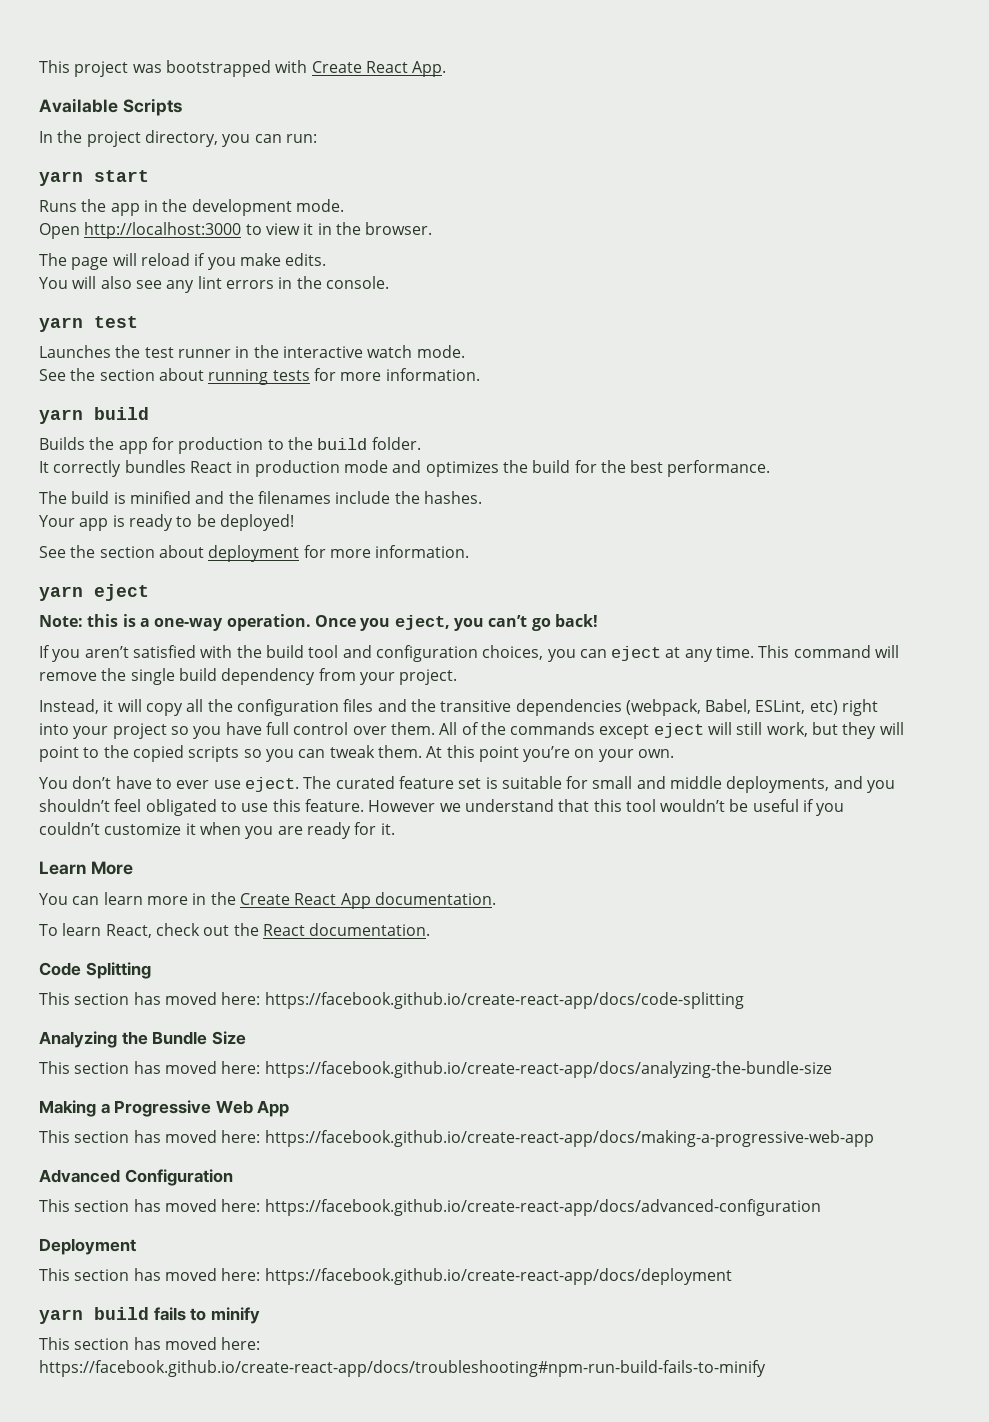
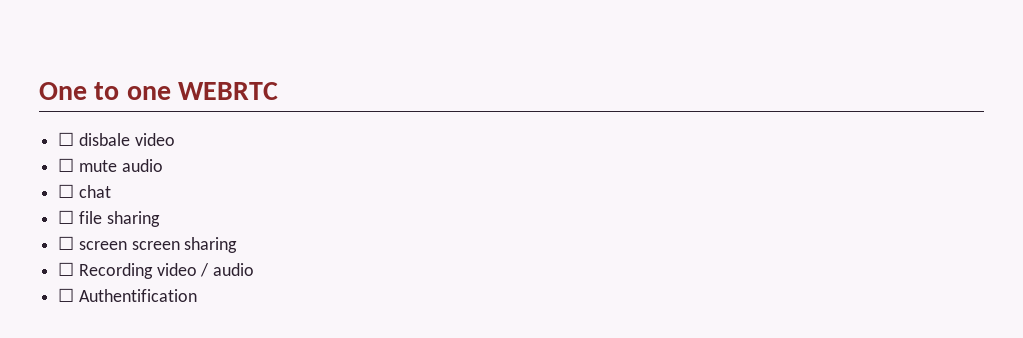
- This project was bootstrapped with Create React App.
- Available Scripts
- In the project directory, you can run:
- yarn start
- Runs the app in the development mode.
- Open http://localhost:3000 to view it in the browser.
- The page will reload if you make edits.
- You will also see any lint errors in the console.
- yarn test
- Launches the test runner in the interactive watch mode.
- See the section about running tests for more information.
- yarn build
- Builds the app for production to the build folder.
- It correctly bundles React in production mode and optimizes the build for the best performance.
- The build is minified and the filenames include the hashes.
- Your app is ready to be deployed!
- See the section about deployment for more information.
- yarn eject
- Note: this is a one-way operation. Once you eject, you can’t go back!
- If you aren’t satisfied with the build tool and configuration choices, you can eject at any time. This command will remove the single build dependency from your project.
- Instead, it will copy all the configuration files and the transitive dependencies (webpack, Babel, ESLint, etc) right into your project so you have full control over them. All of the commands except eject will still work, but they will point to the copied scripts so you can tweak them. At this point you’re on your own.
- You don’t have to ever use eject. The curated feature set is suitable for small and middle deployments, and you shouldn’t feel obligated to use this feature. However we understand that this tool wouldn’t be useful if you couldn’t customize it when you are ready for it.
- Learn More
- You can learn more in the Create React App documentation.
- To learn React, check out the React documentation.
- Code Splitting
- This section has moved here: https://facebook.github.io/create-react-app/docs/code-splitting
- Analyzing the Bundle Size
- This section has moved here: https://facebook.github.io/create-react-app/docs/analyzing-the-bundle-size
- Making a Progressive Web App
- This section has moved here: https://facebook.github.io/create-react-app/docs/making-a-progressive-web-app
- Advanced Configuration
- This section has moved here: https://facebook.github.io/create-react-app/docs/advanced-configuration
- Deployment
- This section has moved here: https://facebook.github.io/create-react-app/docs/deployment
- yarn build fails to minify
- This section has moved here: https://facebook.github.io/create-react-app/docs/troubleshooting#npm-run-build-fails-to-minify
+ One to one WEBRTC
+ ☐ disbale video
+ ☐ mute audio
+ ☐ chat
+ ☐ file sharing
+ ☐ screen screen sharing
+ ☐ Recording video / audio
+ ☐ Authentification

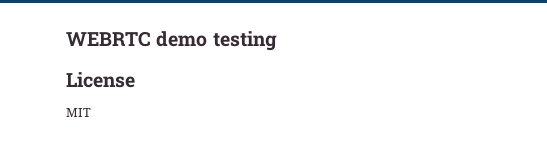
- One to one WEBRTC
- ☐ disbale video
- ☐ mute audio
- ☐ chat
- ☐ file sharing
- ☐ screen screen sharing
- ☐ Recording video / audio
- ☐ Authentification
+ WEBRTC demo testing
+ License
+ MIT

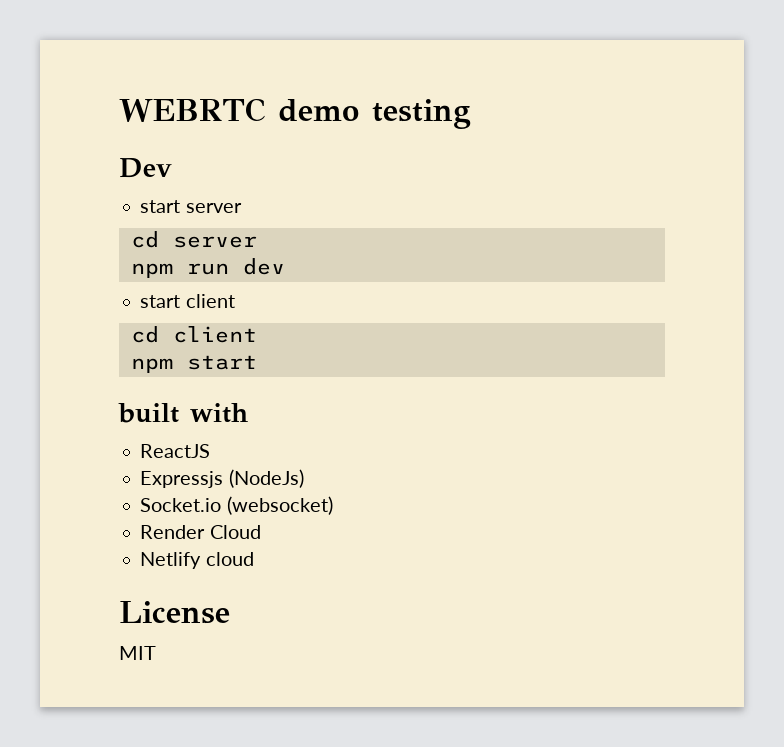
+ Dev
+ start server
+ cd server
+ npm run dev
+ start client
+ cd client
+ npm start
+ built with
+ ReactJS
+ Expressjs (NodeJs)
+ Socket.io (websocket)
+ Render Cloud
+ Netlify cloud

